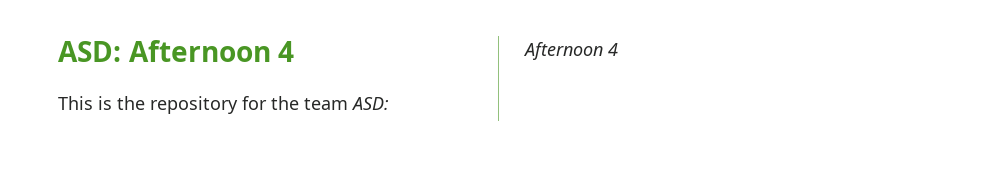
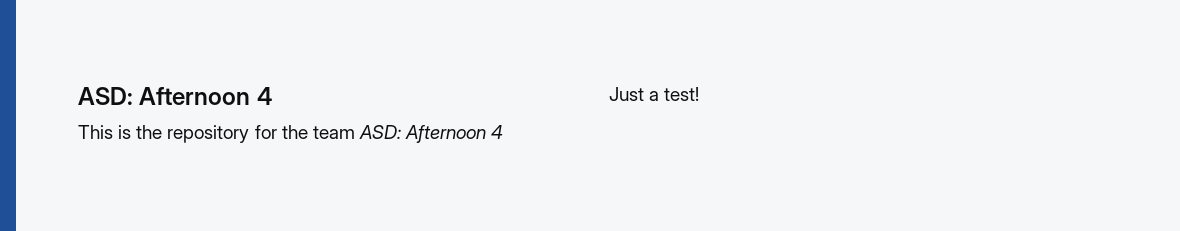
+ Just a test!

